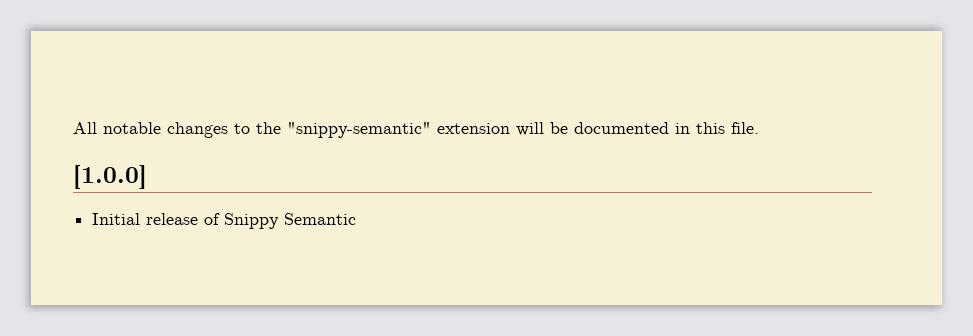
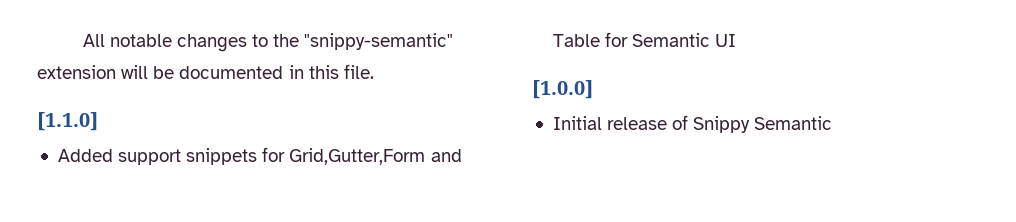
+ [1.1.0]
+ Added support snippets for Grid,Gutter,Form and Table for Semantic UI

